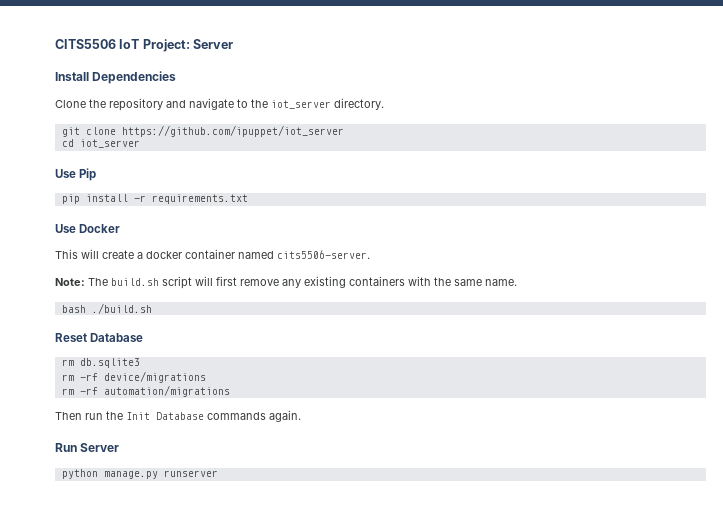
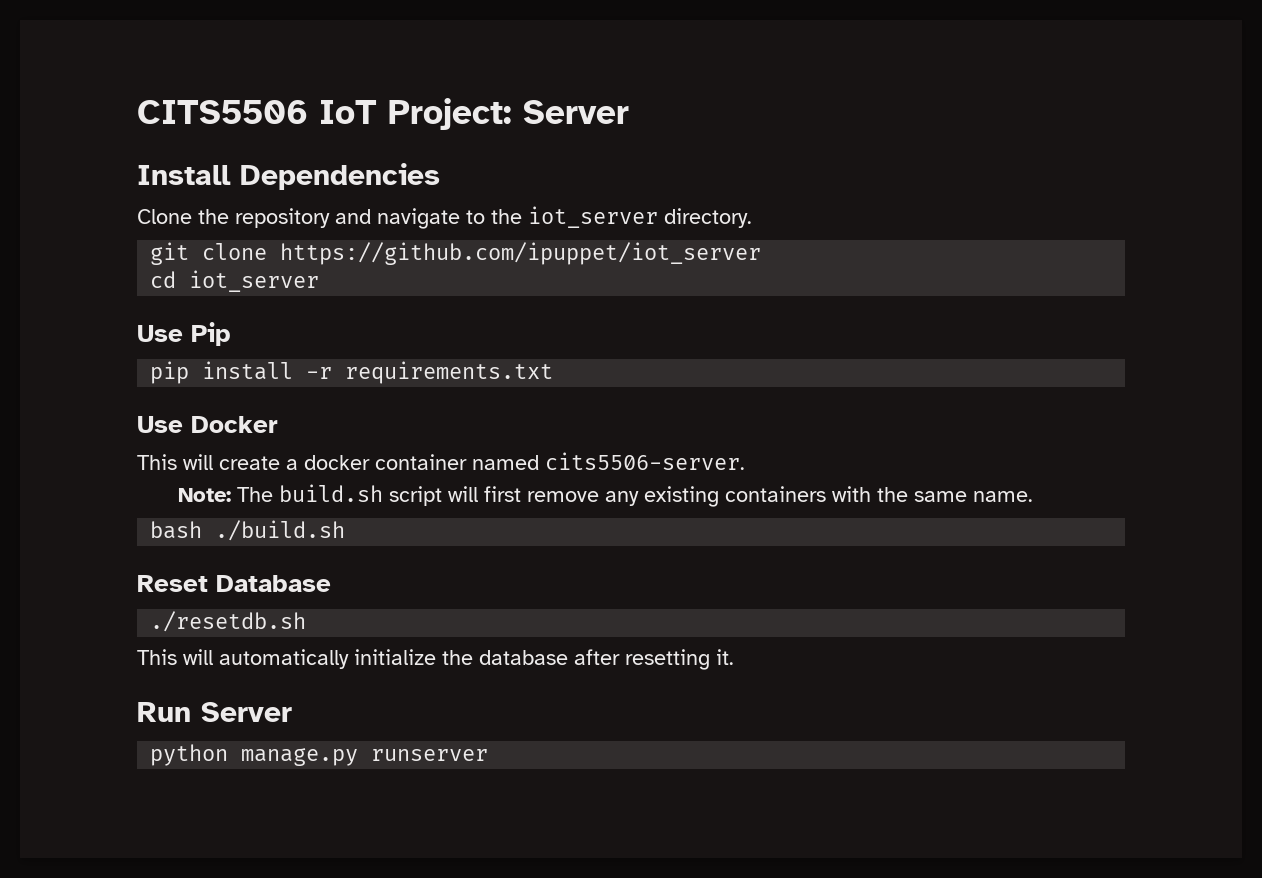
- rm db.sqlite3
- rm -rf device/migrations
- rm -rf automation/migrations
- Then run the Init Database commands again.
+ ./resetdb.sh
+ This will automatically initialize the database after resetting it.

